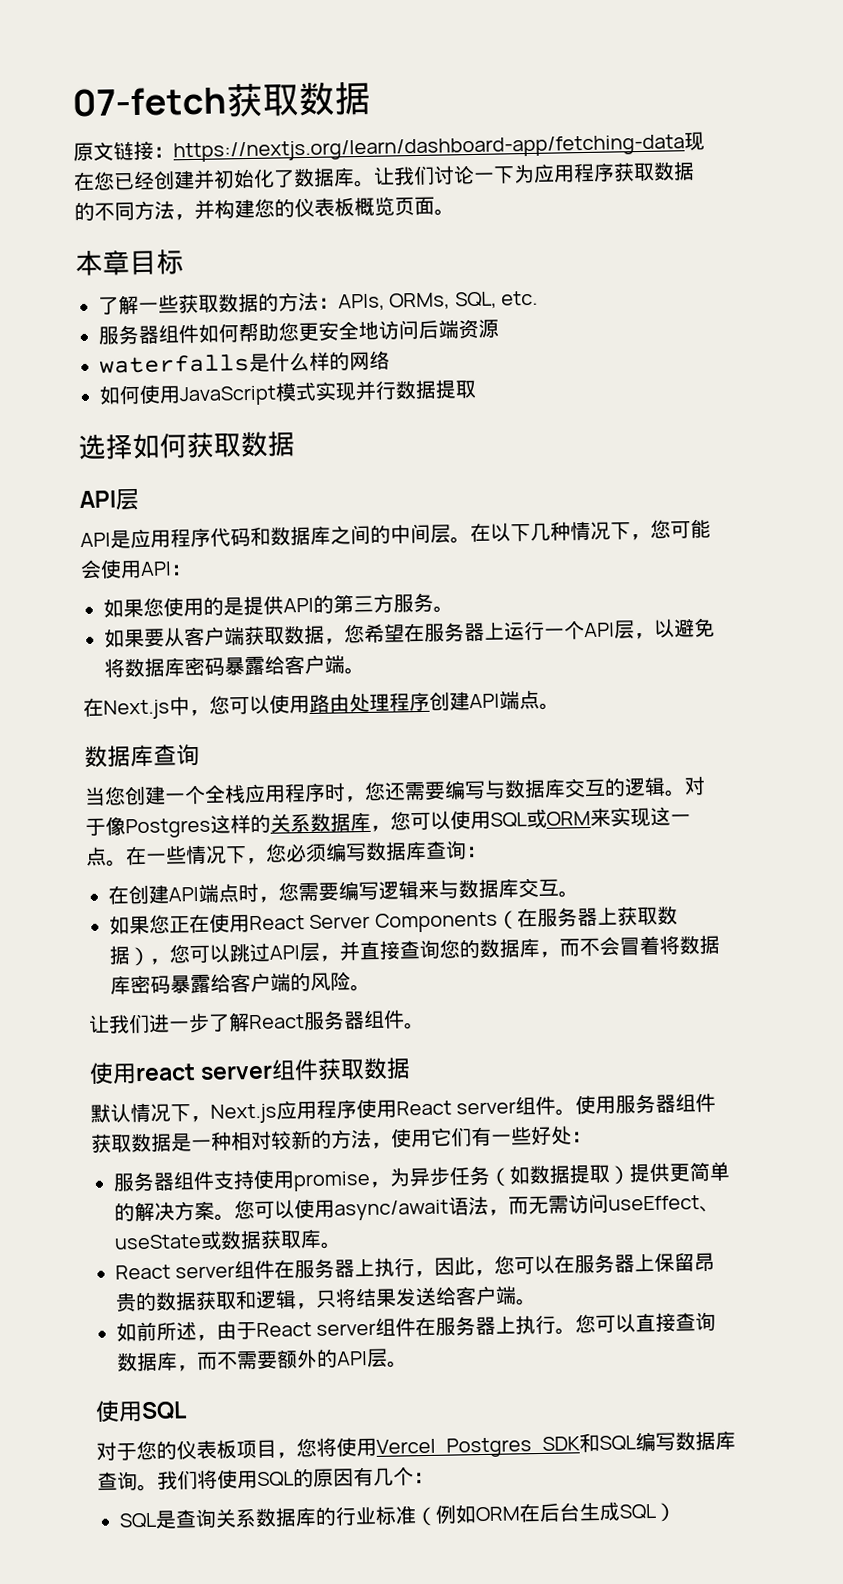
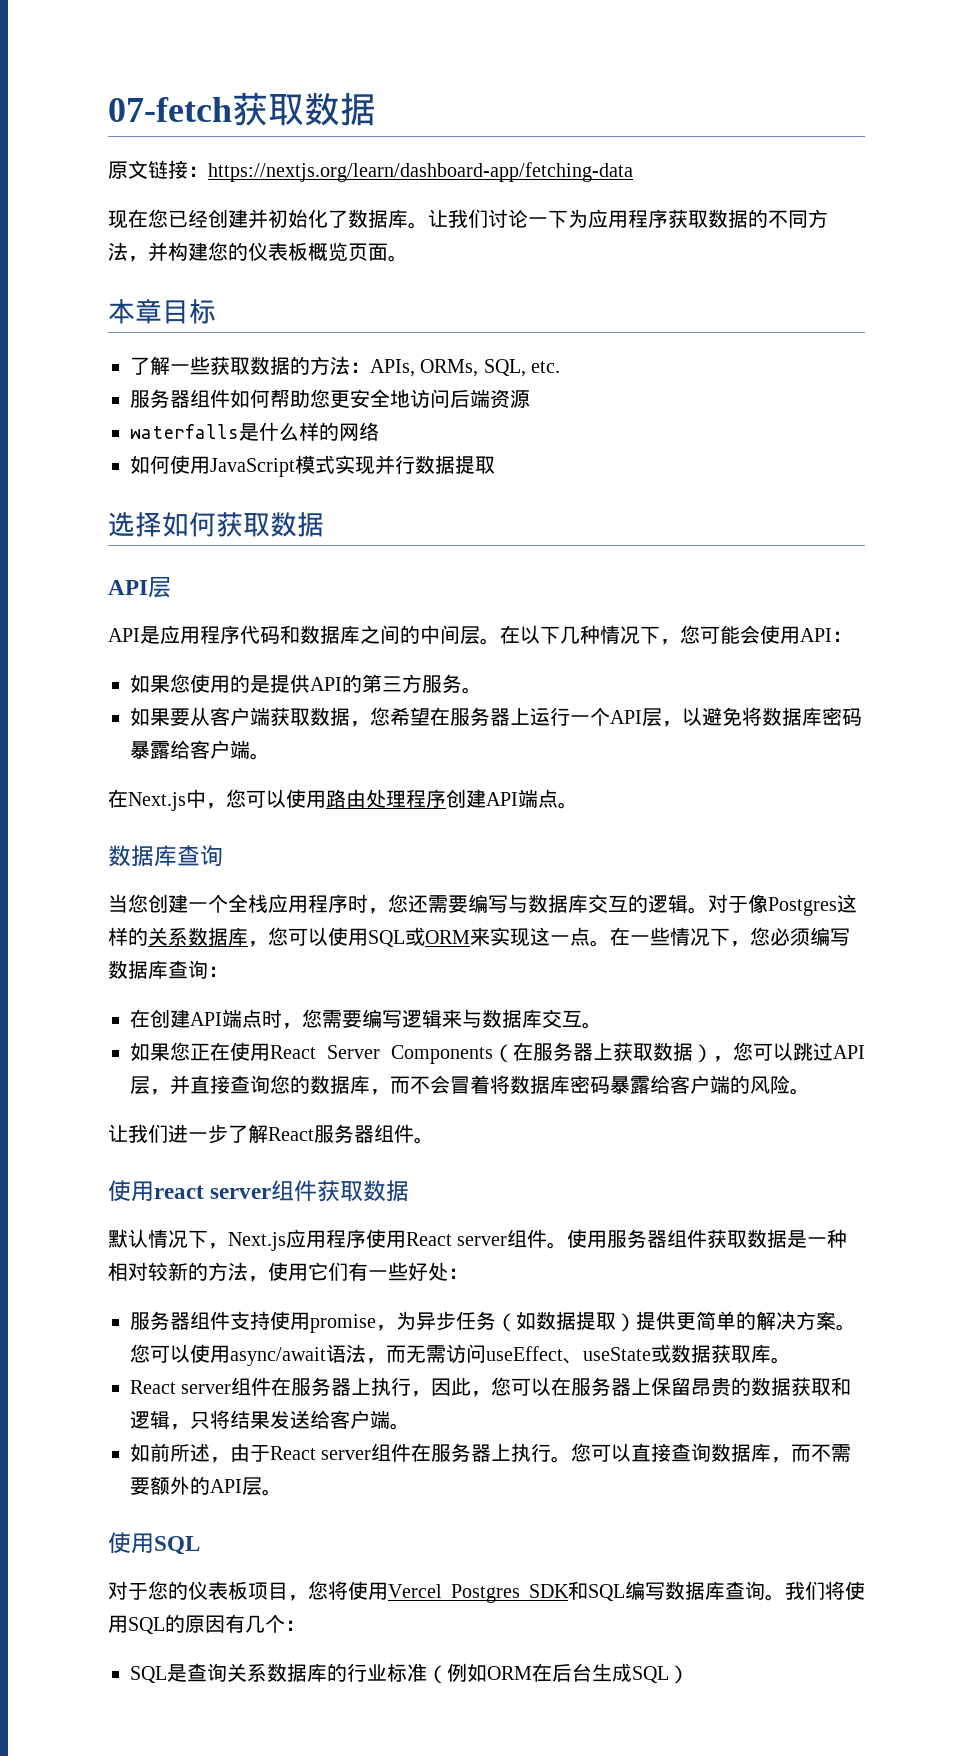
- 原文链接：https://nextjs.org/learn/dashboard-app/fetching-data现在您已经创建并初始化了数据库。
+ 原文链接：https://nextjs.org/learn/dashboard-app/fetching-data
+ 现在您已经创建并初始化了数据库。

